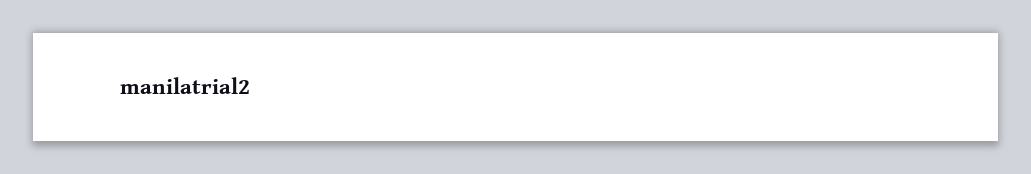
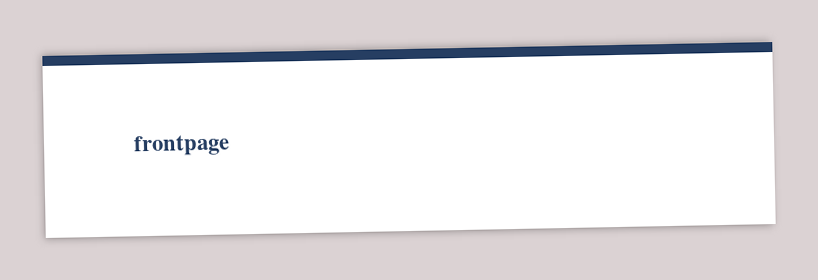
- manilatrial2
+ frontpage

